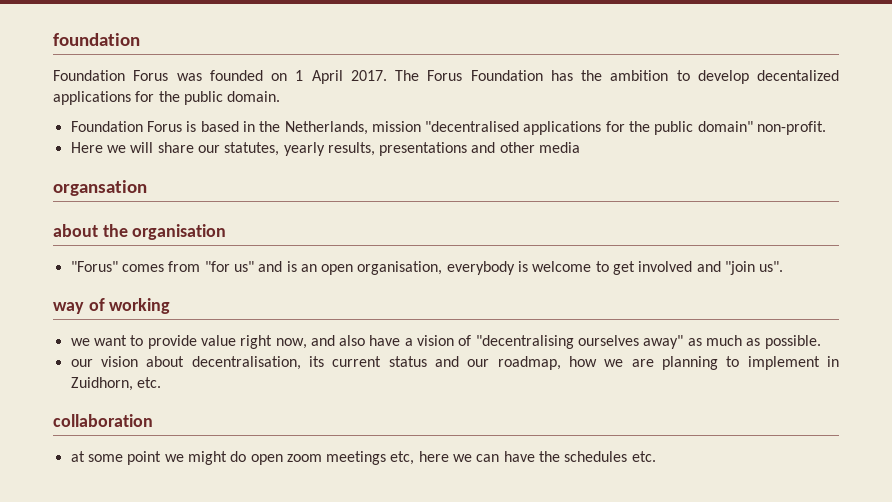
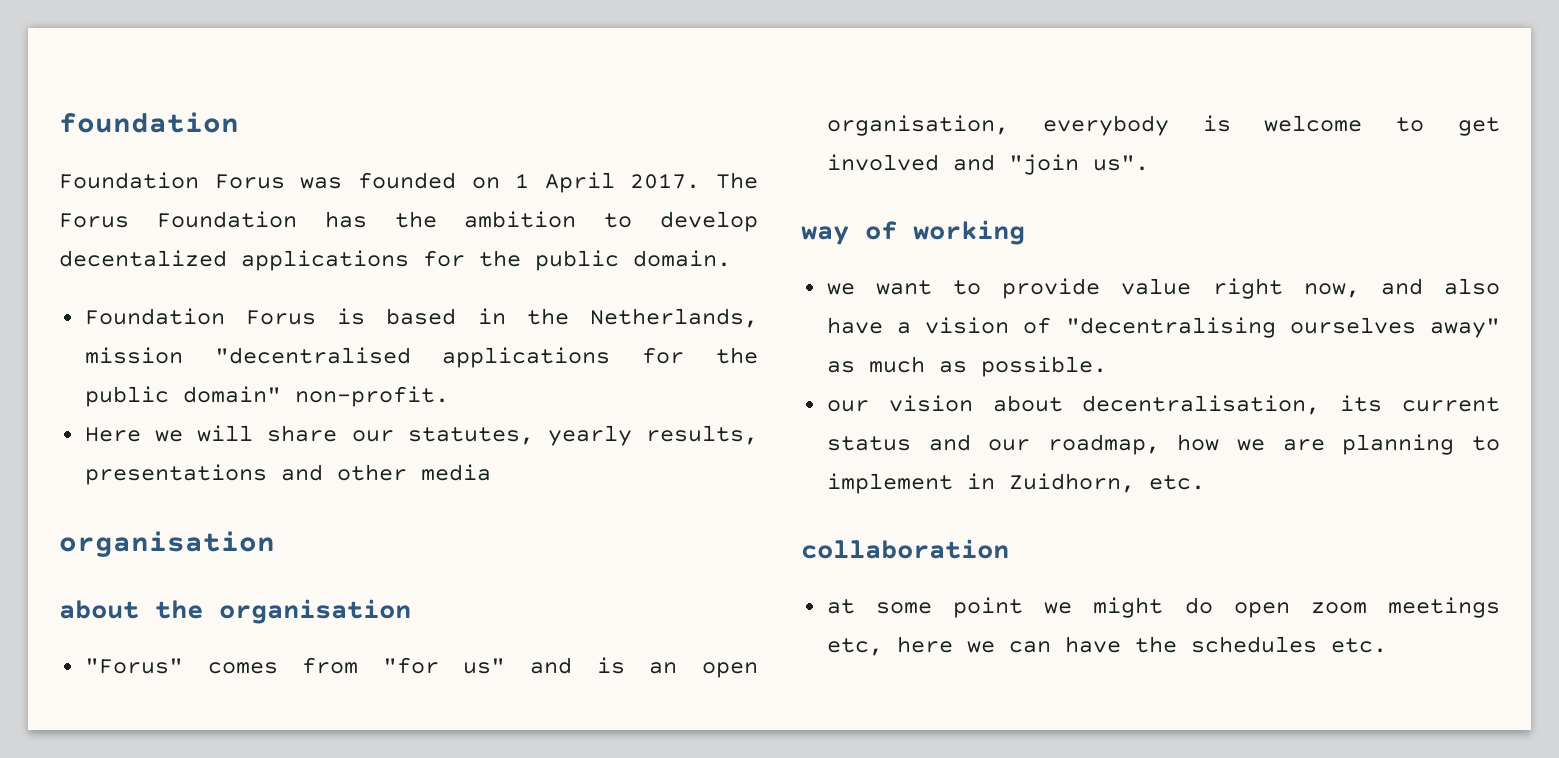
  Here we will share our statutes, yearly results, presentations and other media
- organsation
+ organisation

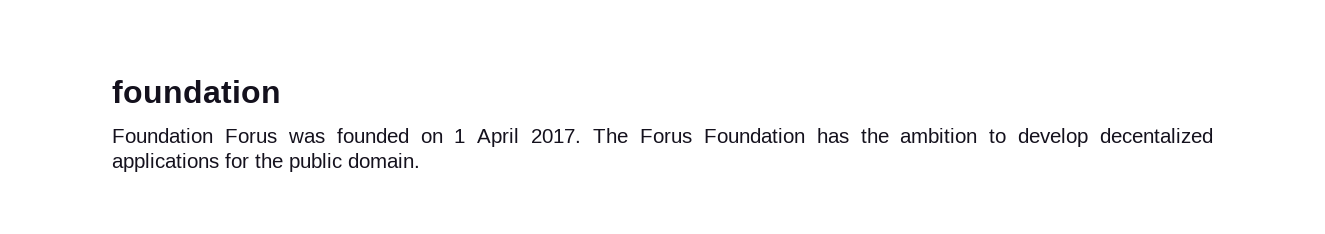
- Foundation Forus is based in the Netherlands, mission "decentralised applications for the public domain" non-profit.
- Here we will share our statutes, yearly results, presentations and other media
- organisation
- about the organisation
- "Forus" comes from "for us" and is an open organisation, everybody is welcome to get involved and "join us".
- way of working
- we want to provide value right now, and also have a vision of "decentralising ourselves away" as much as possible.
- our vision about decentralisation, its current status and our roadmap, how we are planning to implement in Zuidhorn, etc.
- collaboration
- at some point we might do open zoom meetings etc, here we can have the schedules etc.

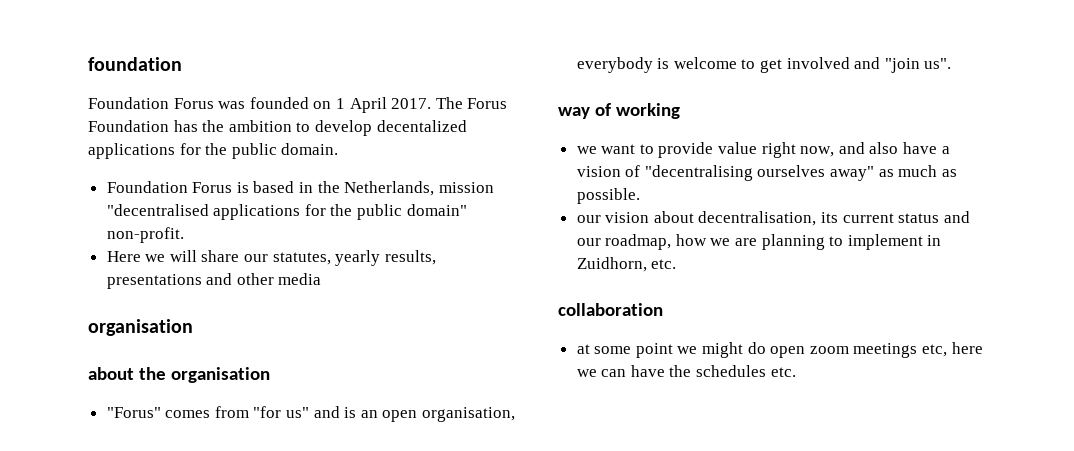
+ Foundation Forus is based in the Netherlands, mission "decentralised applications for the public domain" non-profit.
+ Here we will share our statutes, yearly results, presentations and other media
+ organisation
+ about the organisation
+ "Forus" comes from "for us" and is an open organisation, everybody is welcome to get involved and "join us".
+ way of working
+ we want to provide value right now, and also have a vision of "decentralising ourselves away" as much as possible.
+ our vision about decentralisation, its current status and our roadmap, how we are planning to implement in Zuidhorn, etc.
+ collaboration
+ at some point we might do open zoom meetings etc, here we can have the schedules etc.

